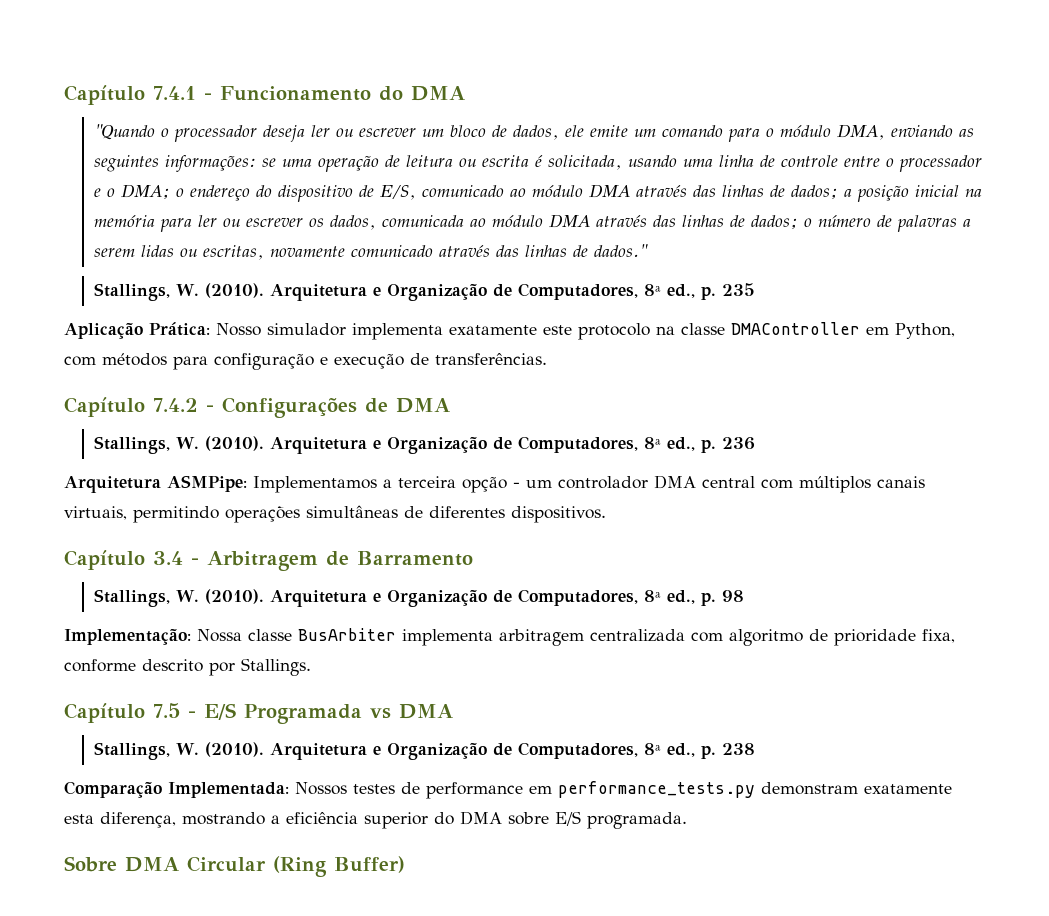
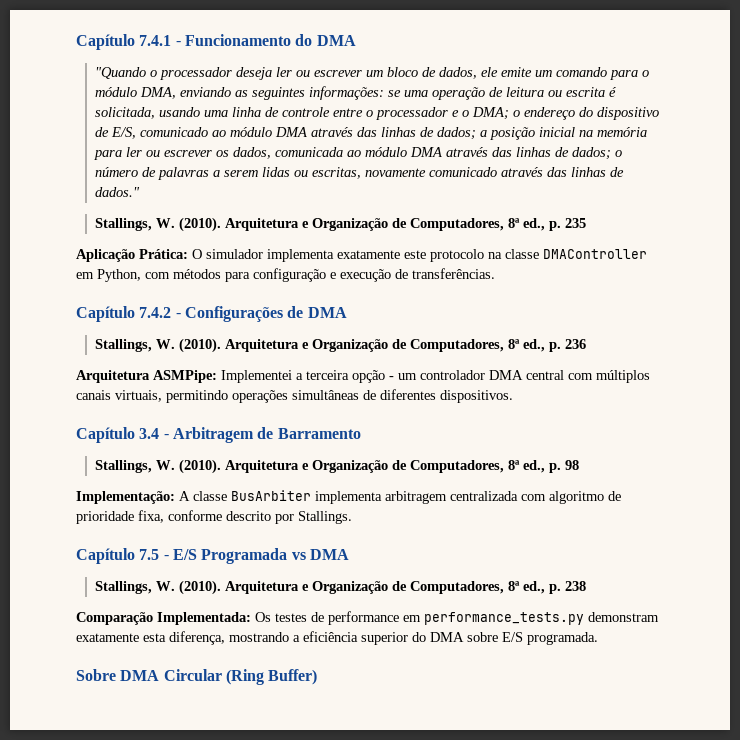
- Aplicação Prática: Nosso simulador implementa exatamente este protocolo na classe DMAController em Python, com métodos para configuração e execução de transferências.
+ Aplicação Prática: O simulador implementa exatamente este protocolo na classe DMAController em Python, com métodos para configuração e execução de transferências.
- Arquitetura ASMPipe: Implementamos a terceira opção - um controlador DMA central com múltiplos canais virtuais, permitindo operações simultâneas de diferentes dispositivos.
+ Arquitetura ASMPipe: Implementei a terceira opção - um controlador DMA central com múltiplos canais virtuais, permitindo operações simultâneas de diferentes dispositivos.
- Implementação: Nossa classe BusArbiter implementa arbitragem centralizada com algoritmo de prioridade fixa, conforme descrito por Stallings.
+ Implementação: A classe BusArbiter implementa arbitragem centralizada com algoritmo de prioridade fixa, conforme descrito por Stallings.
- Comparação Implementada: Nossos testes de performance em performance_tests.py demonstram exatamente esta diferença, mostrando a eficiência superior do DMA sobre E/S programada.
+ Comparação Implementada: Os testes de performance em performance_tests.py demonstram exatamente esta diferença, mostrando a eficiência superior do DMA sobre E/S programada.

